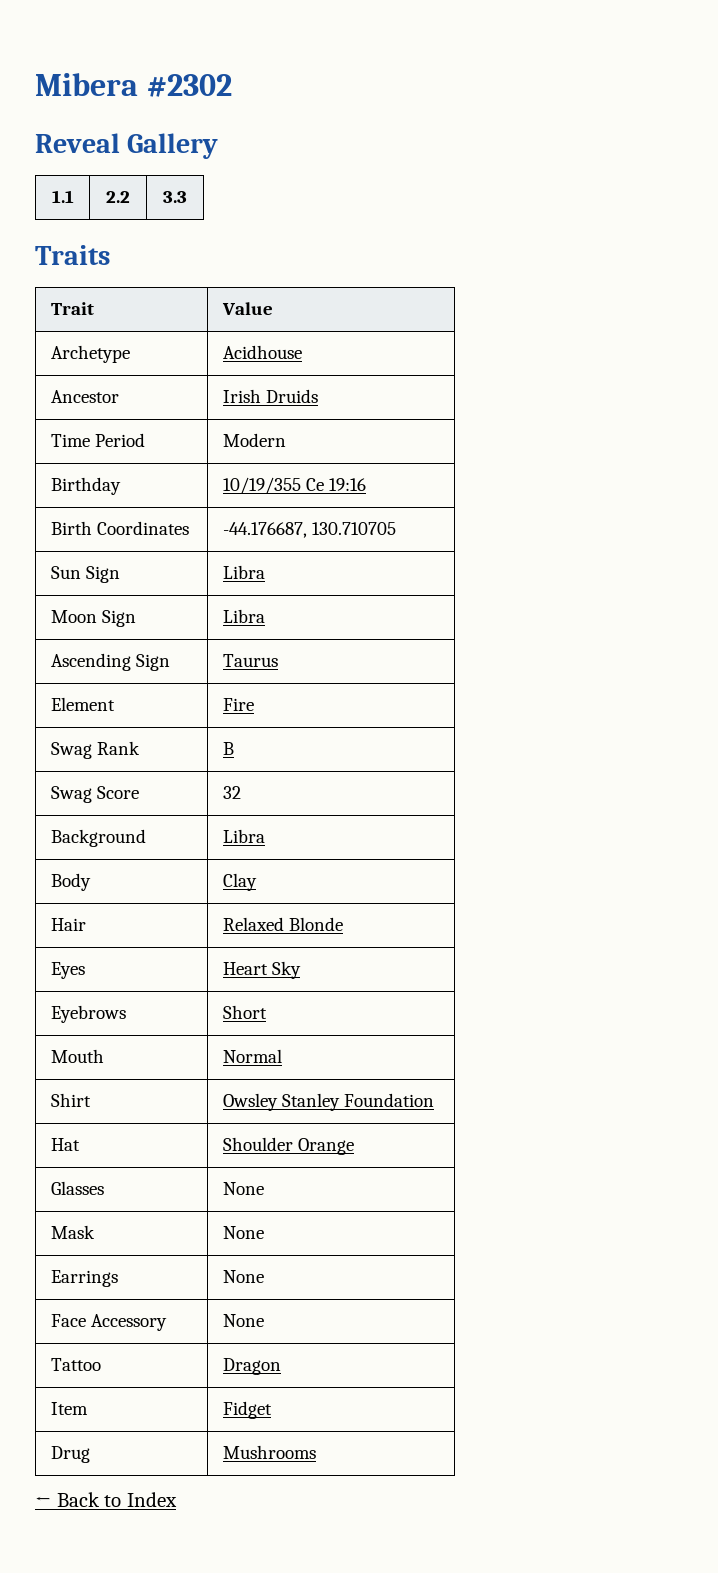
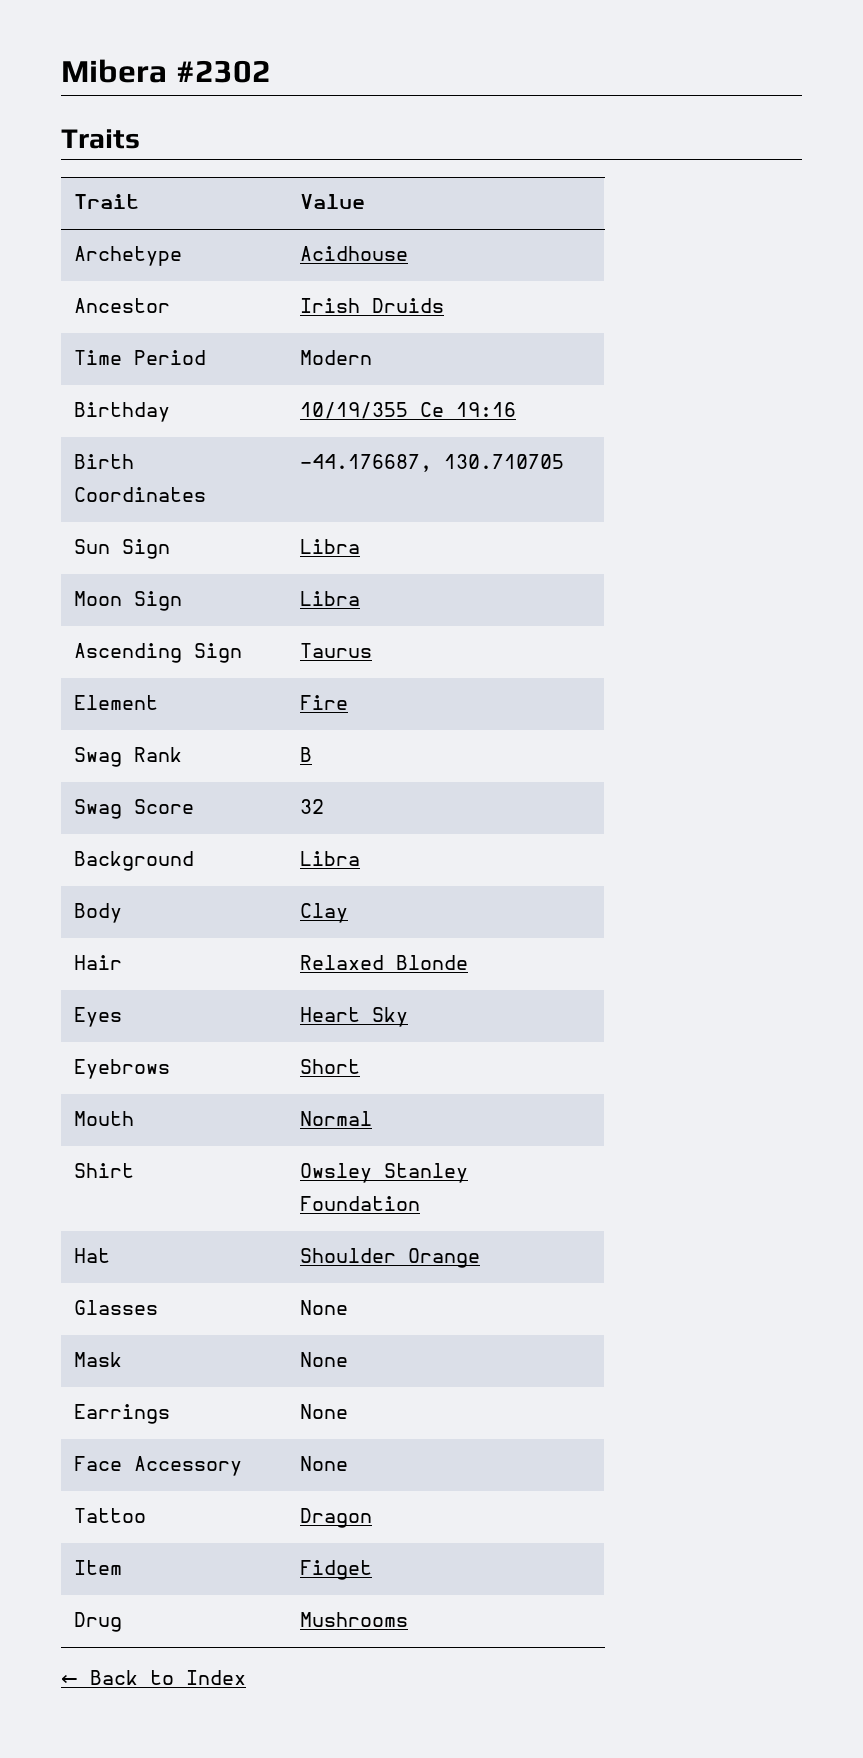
- Reveal Gallery
- 1.1 | 2.2 | 3.3

